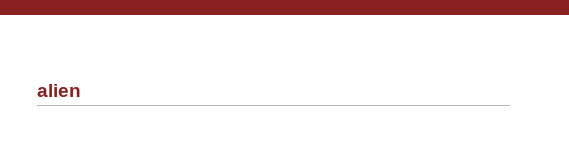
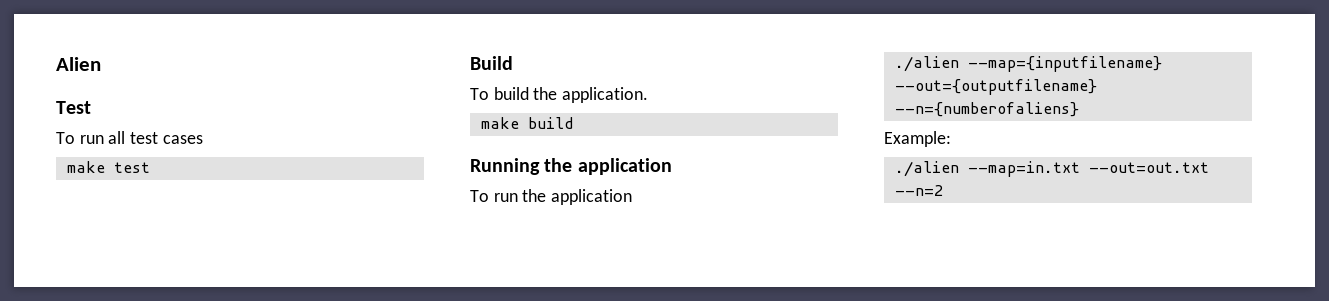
- alien
+ Alien
+ Test
+ To run all test cases
+ make test
+ Build
+ To build the application.
+ make build
+ Running the application
+ To run the application
+ ./alien --map={inputfilename} --out={outputfilename} --n={numberofaliens}
+ Example:
+ ./alien --map=in.txt --out=out.txt --n=2

